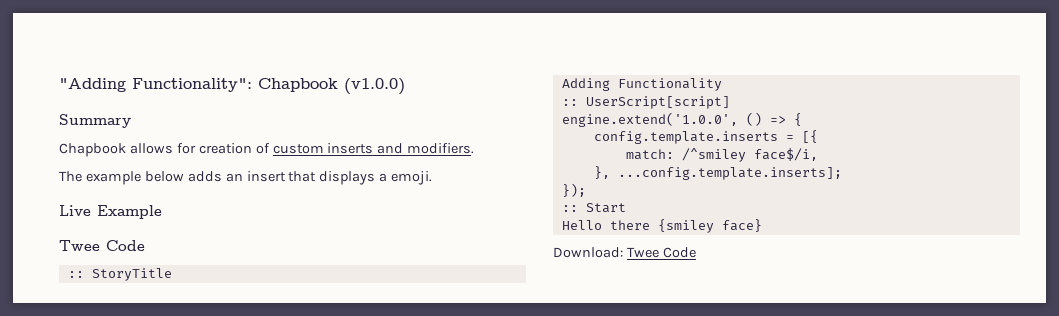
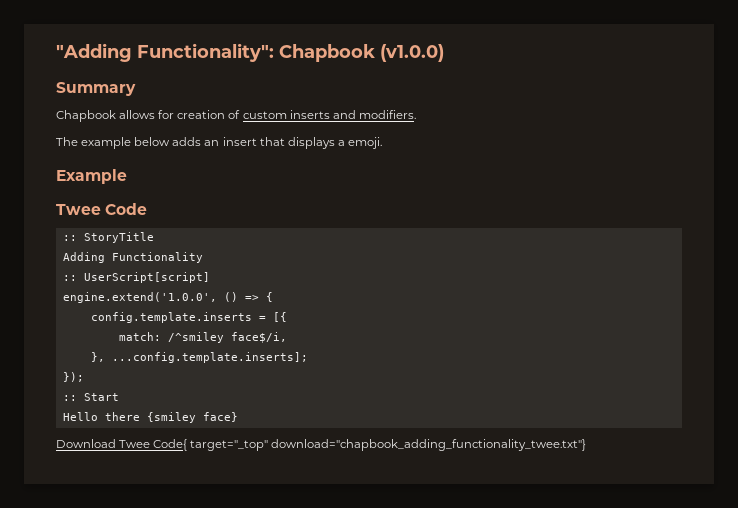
- Live Example
+ Example
- Download: Twee Code
+ Download Twee Code{ target="_top" download="chapbook_adding_functionality_twee.txt"}

